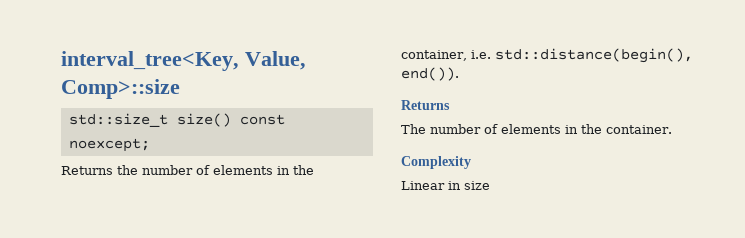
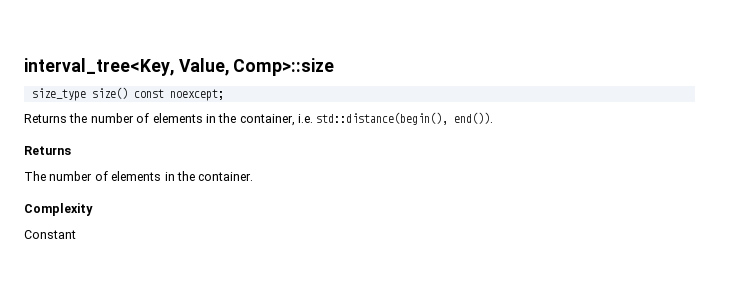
- std::size_t size() const noexcept;
+ size_type size() const noexcept;
- Linear in size
+ Constant

